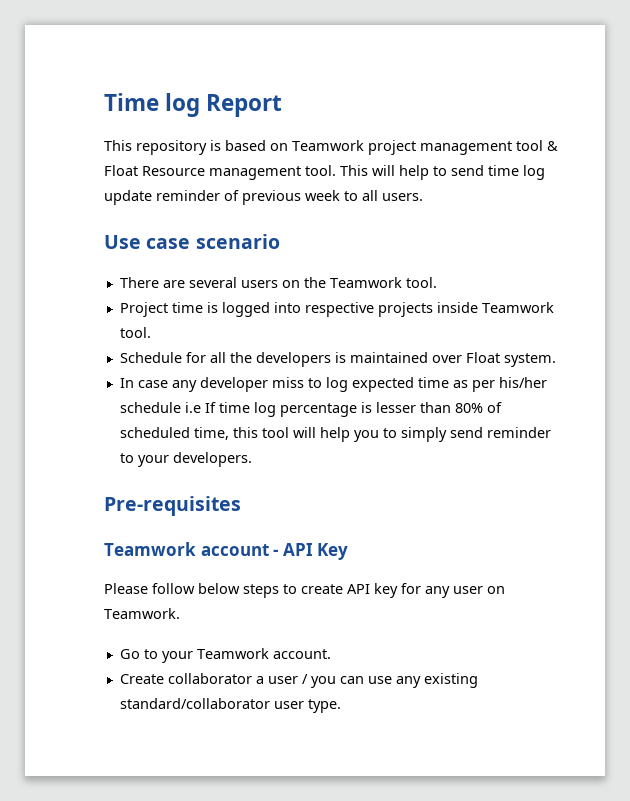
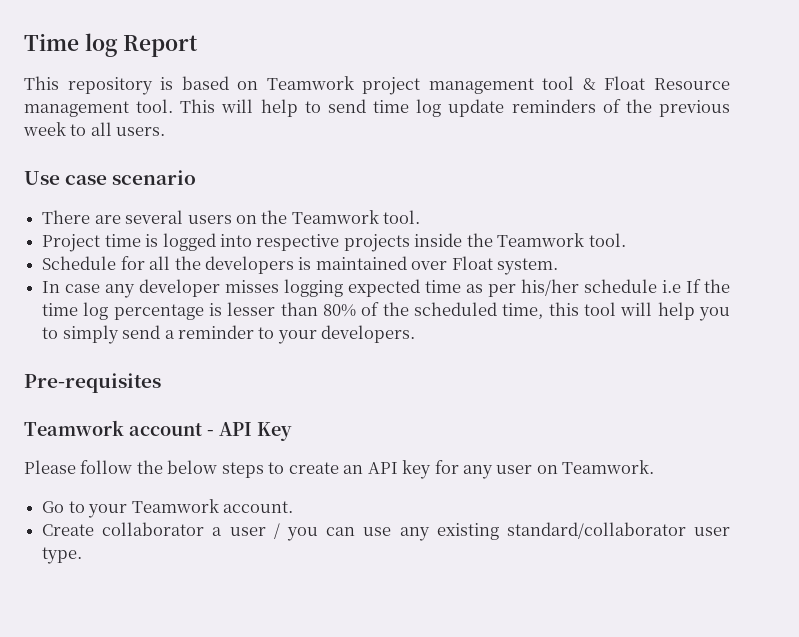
- This will help to send time log update reminder of previous week to all users.
+ This will help to send time log update reminders of the previous week to all users.
- Project time is logged into respective projects inside Teamwork tool.
+ Project time is logged into respective projects inside the Teamwork tool.
- In case any developer miss to log expected time as per his/her schedule i.e If time log percentage is lesser than 80% of scheduled time, this tool will help you to simply send reminder to your developers.
+ In case any developer misses logging expected time as per his/her schedule i.e If the time log percentage is lesser than 80% of the scheduled time, this tool will help you to simply send a reminder to your developers.
- Please follow below steps to create API key for any user on Teamwork.
+ Please follow the below steps to create an API key for any user on Teamwork.

